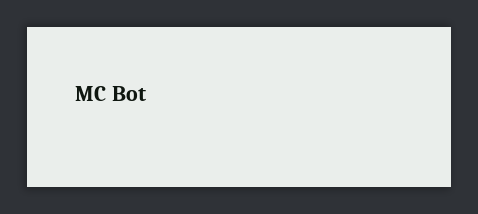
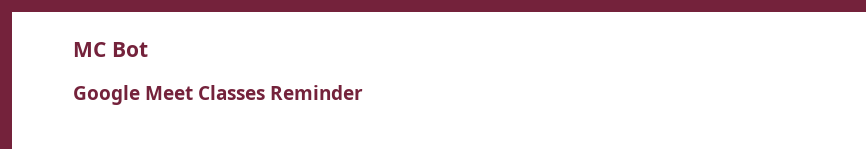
+ Google Meet Classes Reminder

